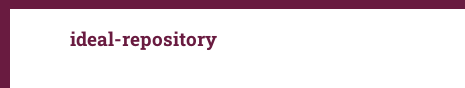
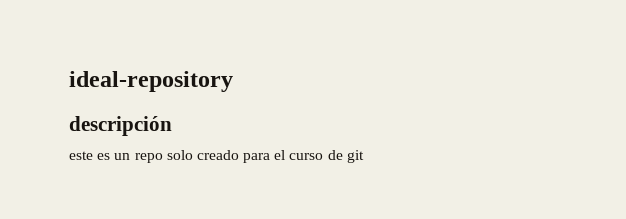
+ descripción
+ este es un repo solo creado para el curso de git

